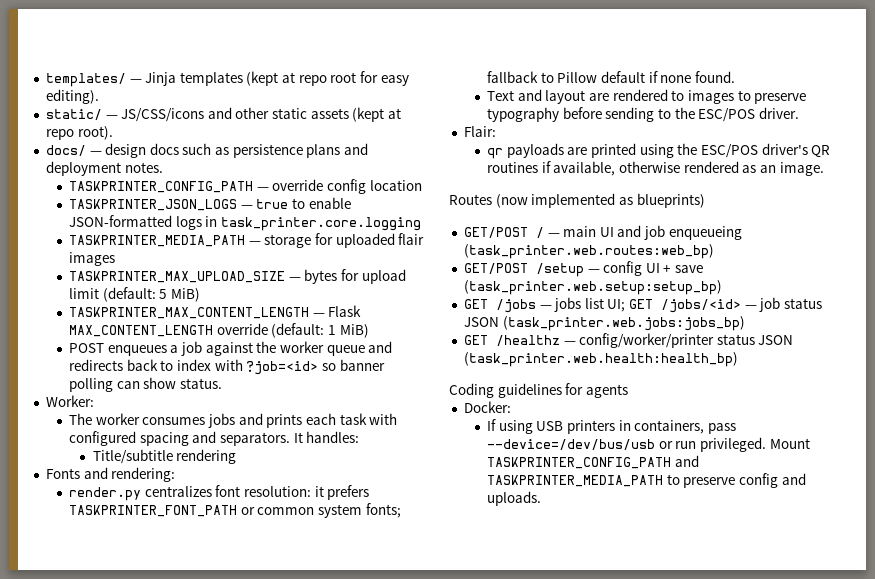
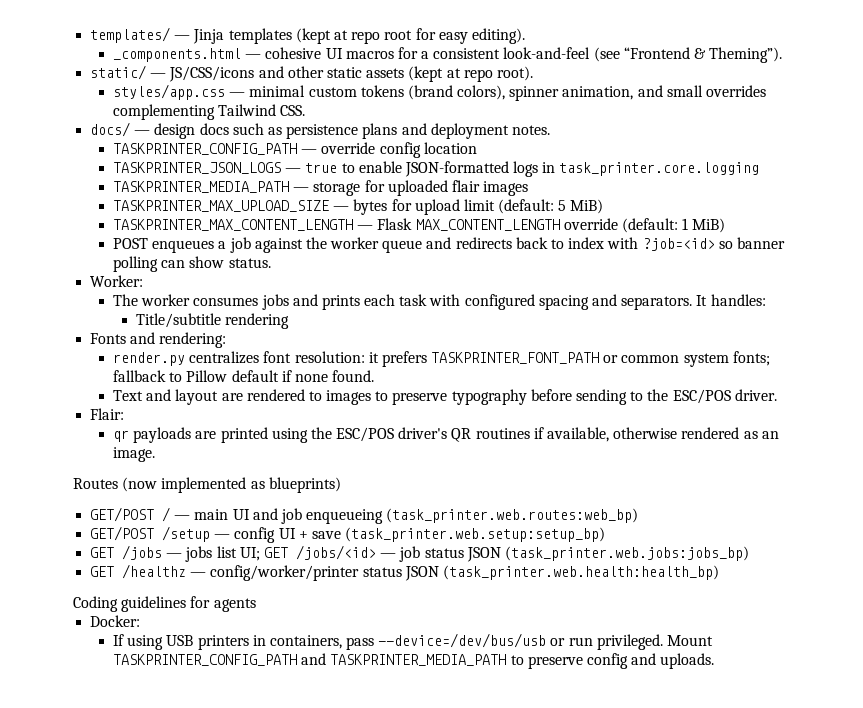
+ _components.html — cohesive UI macros for a consistent look-and-feel (see “Frontend & Theming”).
+ styles/app.css — minimal custom tokens (brand colors), spinner animation, and small overrides complementing Tailwind CSS.

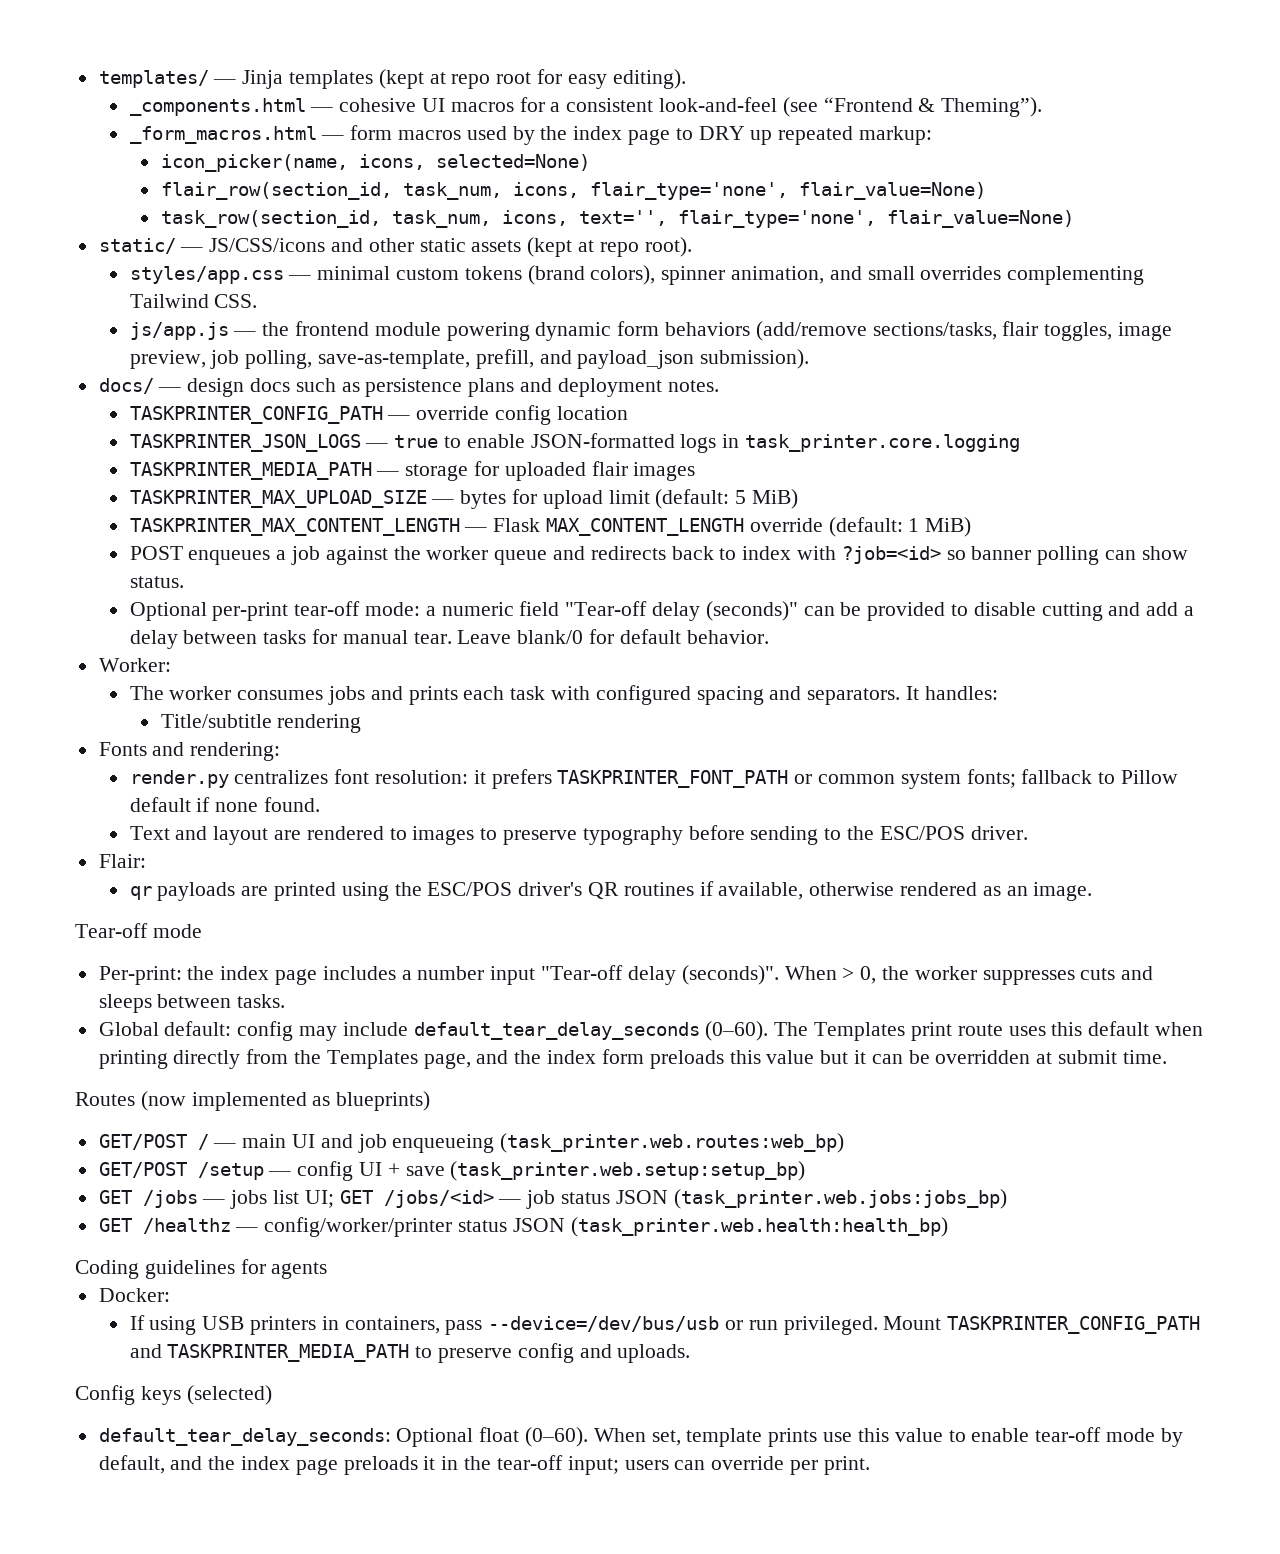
+ _form_macros.html — form macros used by the index page to DRY up repeated markup:
+ icon_picker(name, icons, selected=None)
+ flair_row(section_id, task_num, icons, flair_type='none', flair_value=None)
+ task_row(section_id, task_num, icons, text='', flair_type='none', flair_value=None)
+ js/app.js — the frontend module powering dynamic form behaviors (add/remove sections/tasks, flair toggles, image preview, job polling, save-as-template, prefill, and payload_json submission).
+ Optional per-print tear-off mode: a numeric field "Tear-off delay (seconds)" can be provided to disable cutting and add a delay between tasks for manual tear. Leave blank/0 for default behavior.
+ Tear-off mode
+ Per-print: the index page includes a number input "Tear-off delay (seconds)". When > 0, the worker suppresses cuts and sleeps between tasks.
+ Global default: config may include default_tear_delay_seconds (0–60). The Templates print route uses this default when printing directly from the Templates page, and the index form preloads this value but it can be overridden at submit time.
+ Config keys (selected)
+ default_tear_delay_seconds: Optional float (0–60). When set, template prints use this value to enable tear-off mode by default, and the index page preloads it in the tear-off input; users can override per print.

